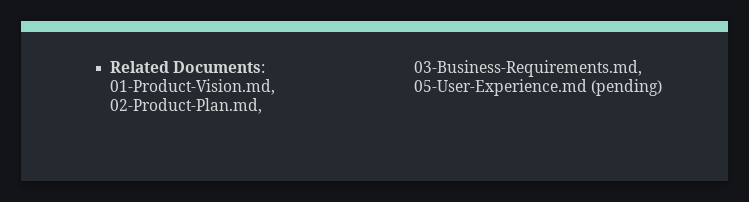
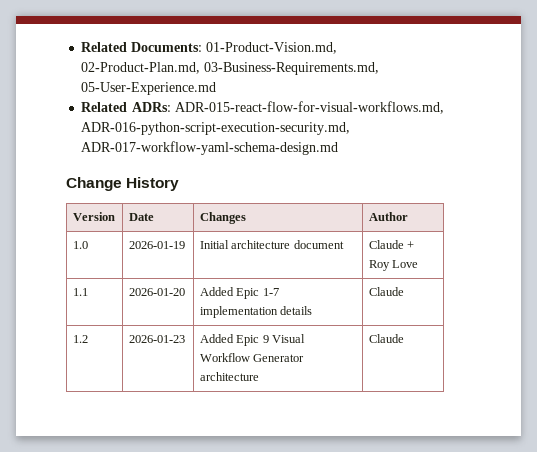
- Related Documents: 01-Product-Vision.md, 02-Product-Plan.md, 03-Business-Requirements.md, 05-User-Experience.md (pending)
+ Related Documents: 01-Product-Vision.md, 02-Product-Plan.md, 03-Business-Requirements.md, 05-User-Experience.md
+ Related ADRs: ADR-015-react-flow-for-visual-workflows.md, ADR-016-python-script-execution-security.md, ADR-017-workflow-yaml-schema-design.md
+ Change History
+ Version | Date | Changes | Author
+ 1.0 | 2026-01-19 | Initial architecture document | Claude + Roy Love
+ 1.1 | 2026-01-20 | Added Epic 1-7 implementation details | Claude
+ 1.2 | 2026-01-23 | Added Epic 9 Visual Workflow Generator architecture | Claude

